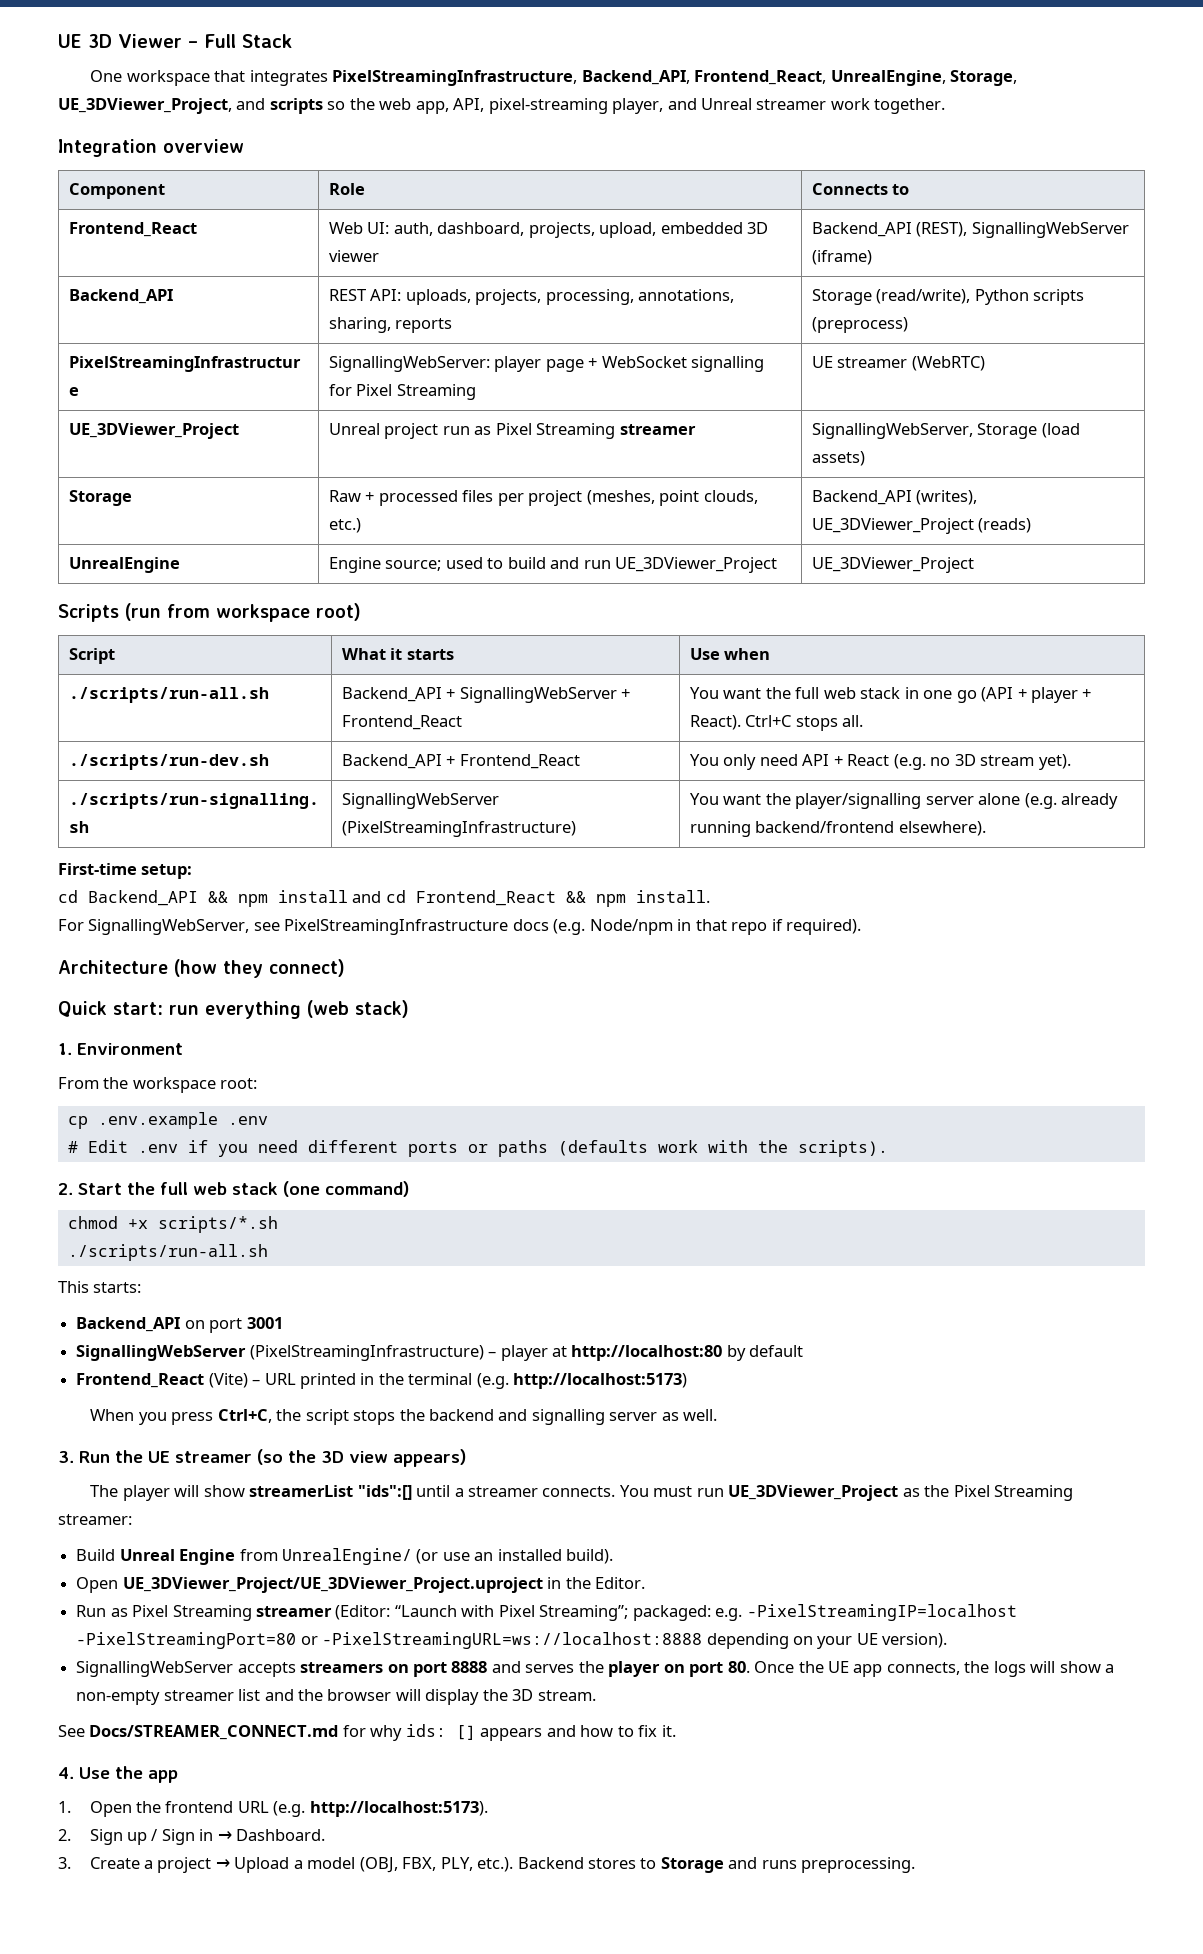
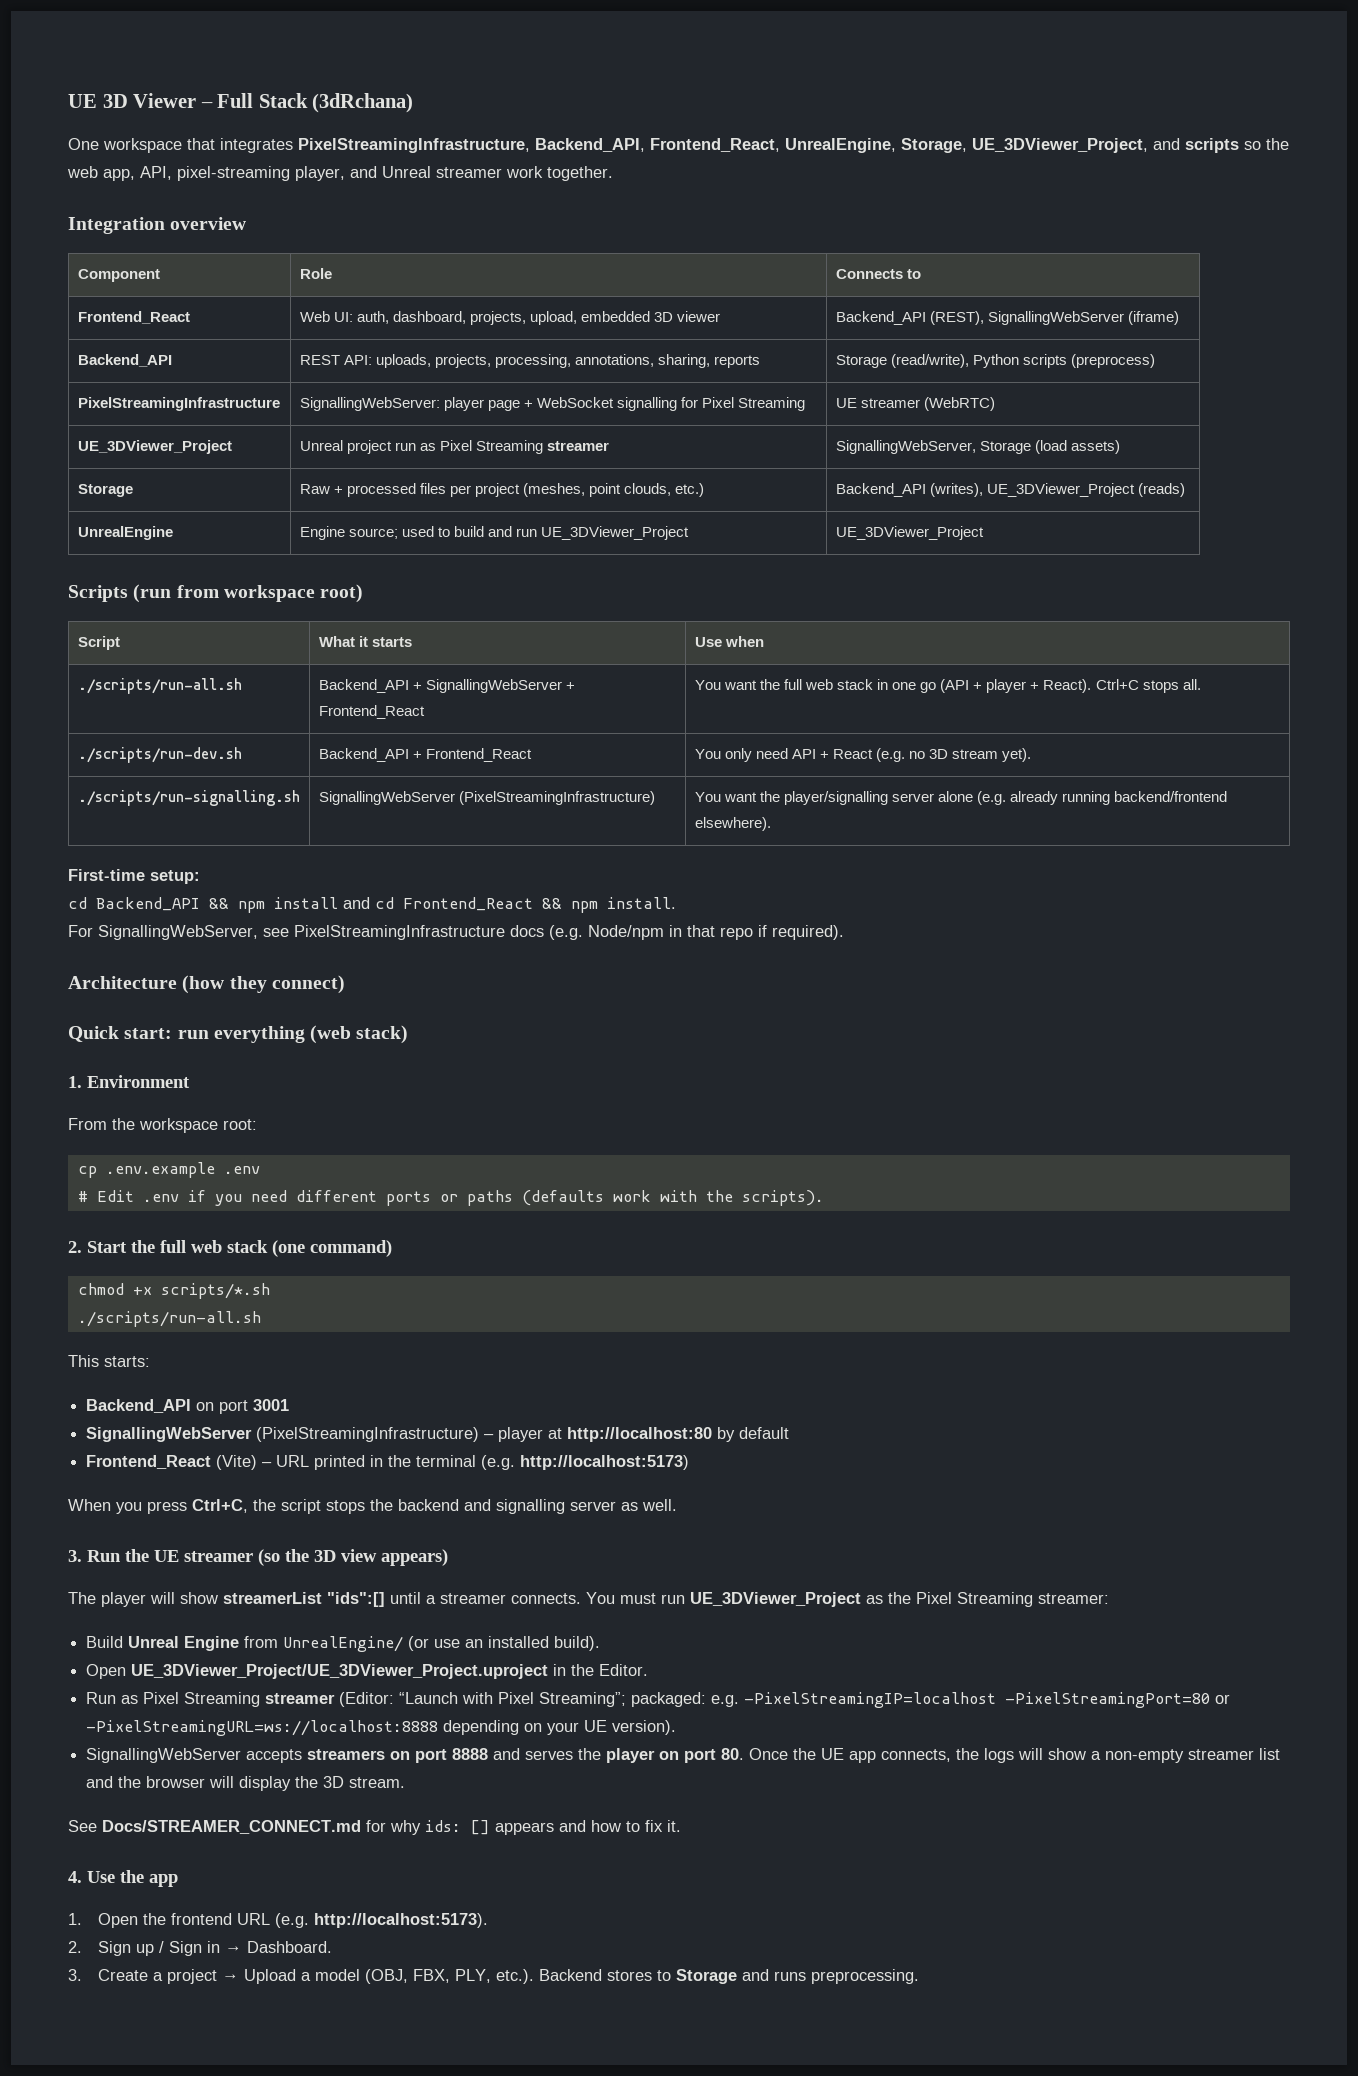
- UE 3D Viewer – Full Stack
+ UE 3D Viewer – Full Stack (3dRchana)

